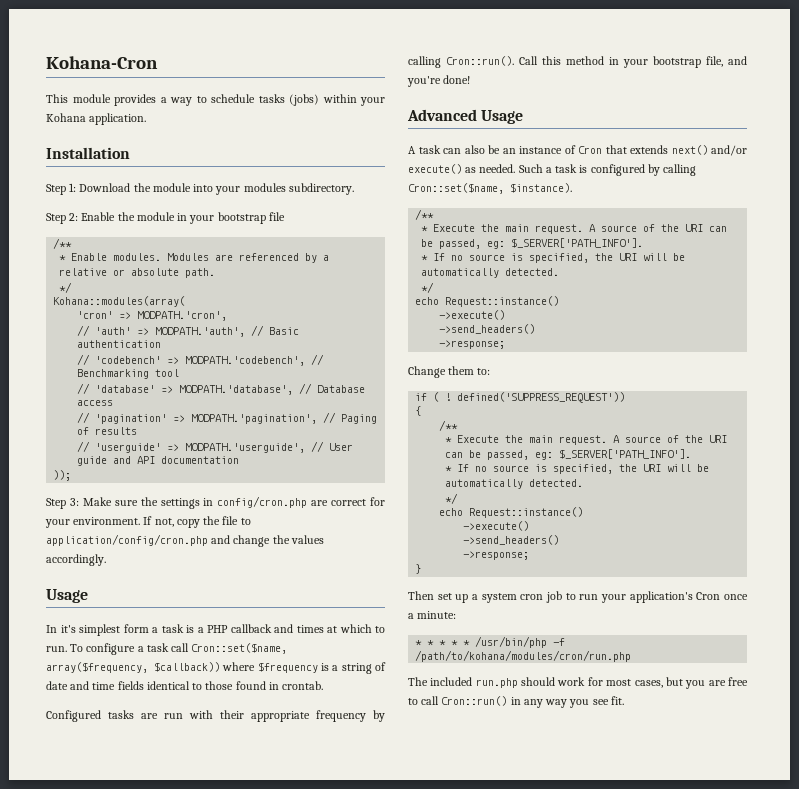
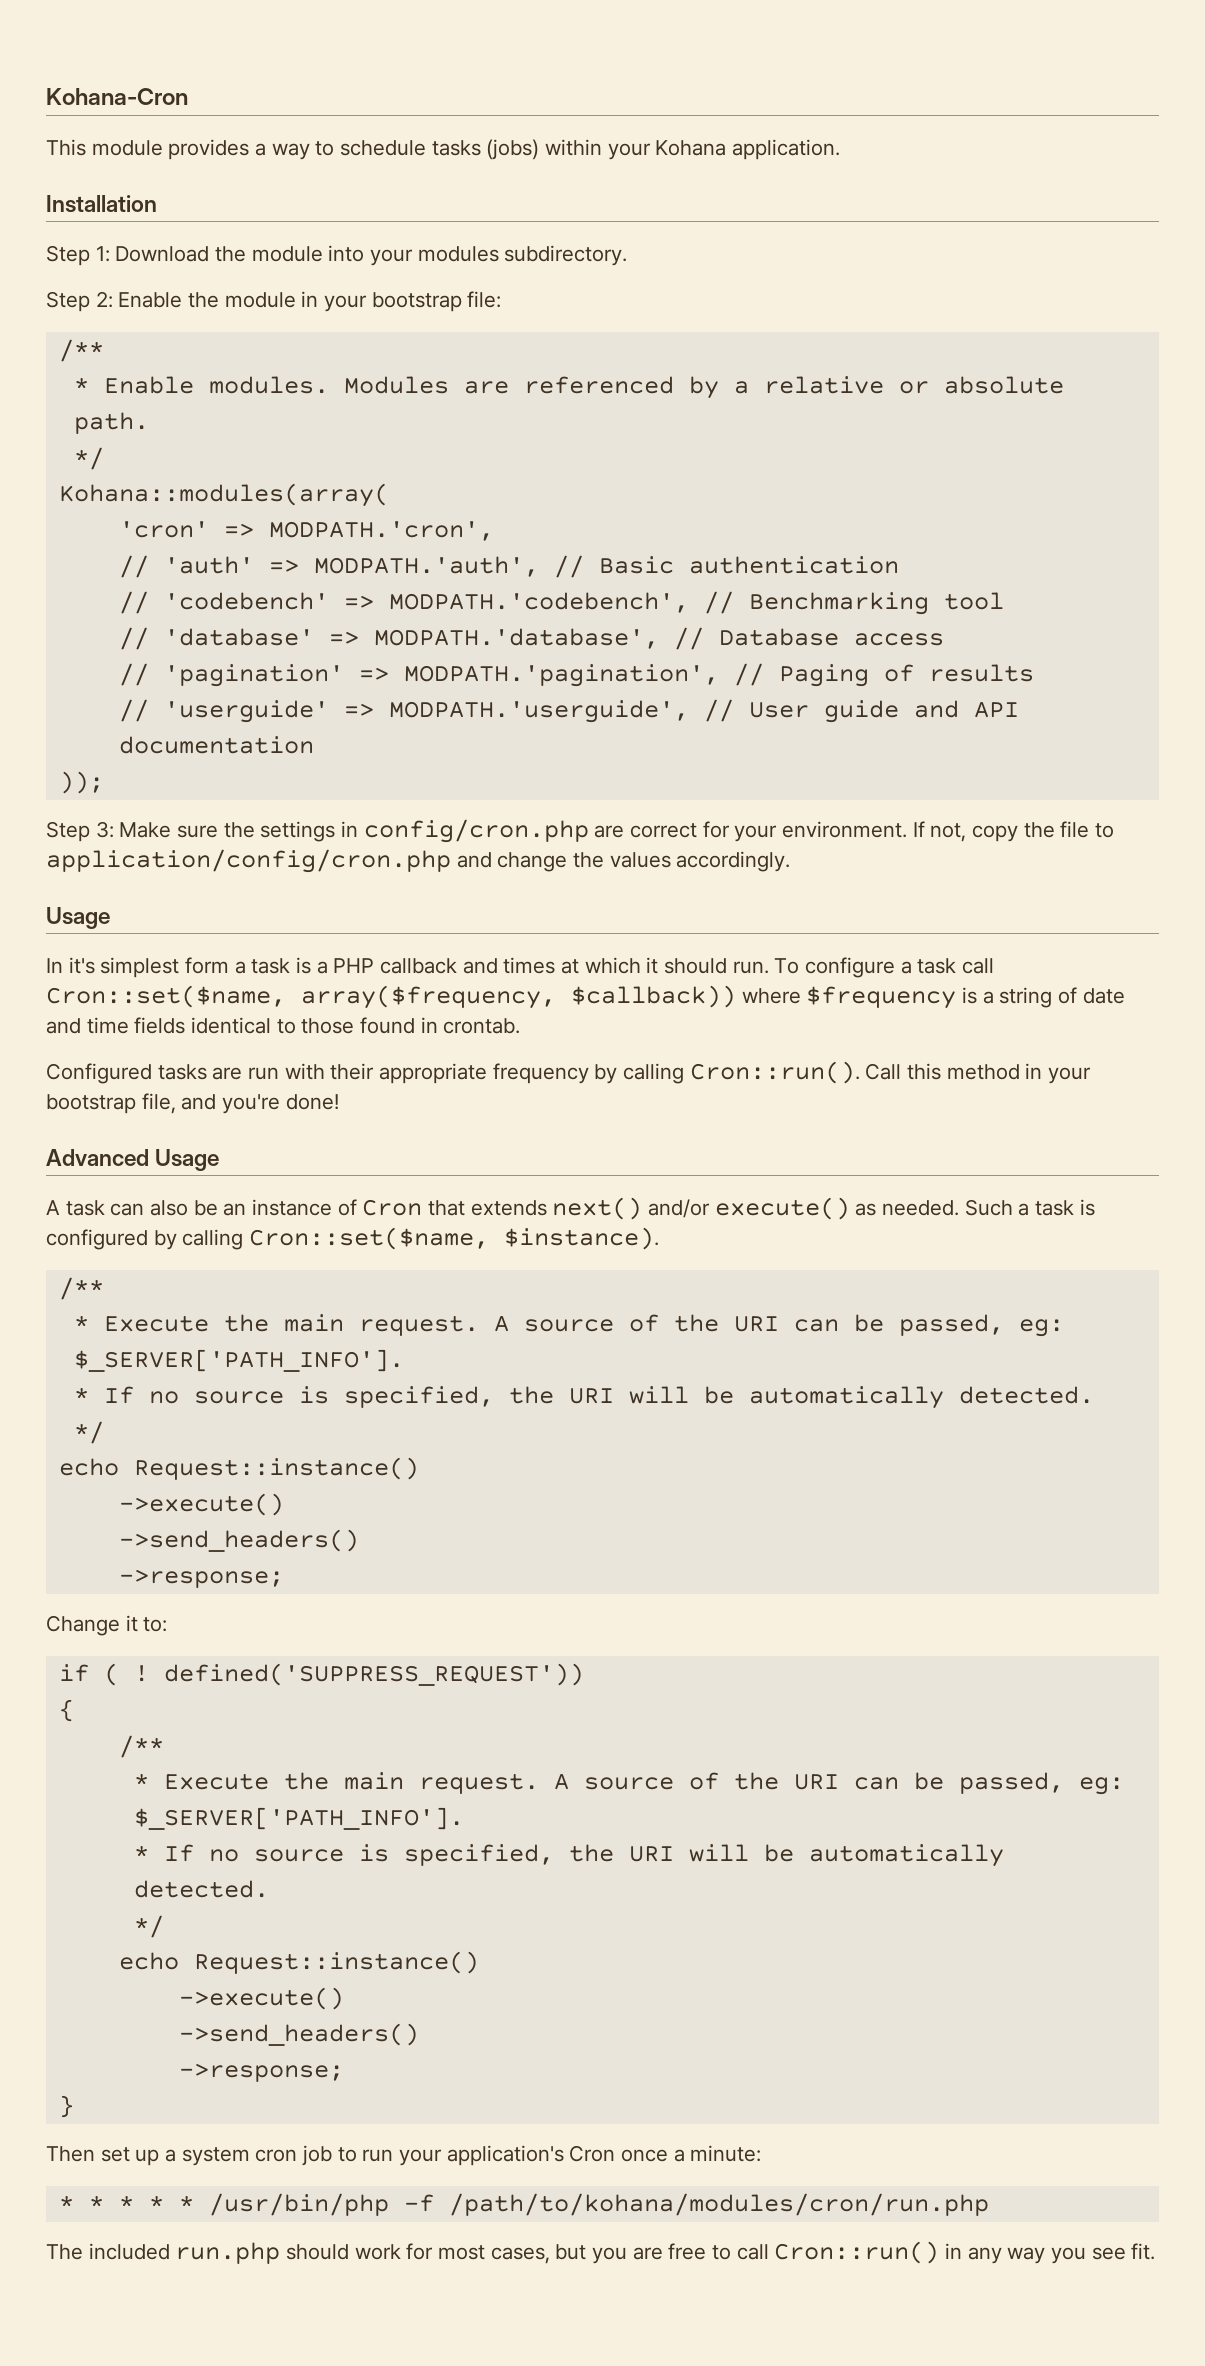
- Step 2: Enable the module in your bootstrap file
+ Step 2: Enable the module in your bootstrap file:
- In it's simplest form a task is a PHP callback and times at which to run.
+ In it's simplest form a task is a PHP callback and times at which it should run.
- Change them to:
+ Change it to:

